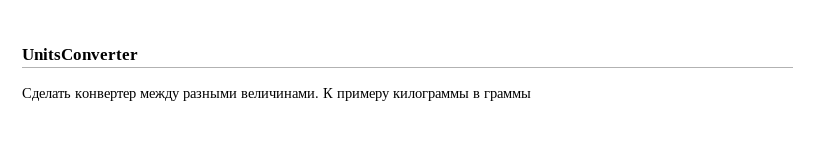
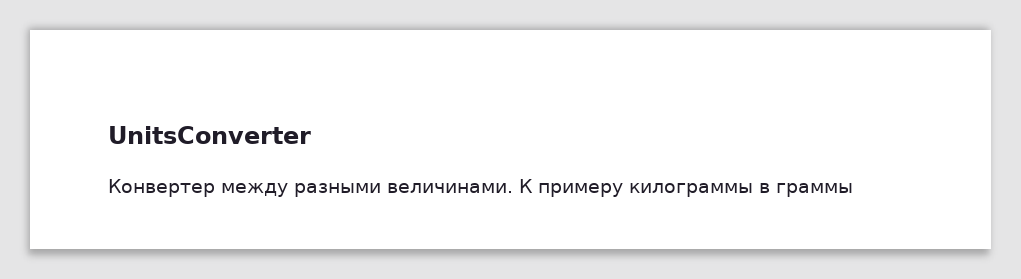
- Сделать конвертер между разными величинами.
+ Конвертер между разными величинами.

